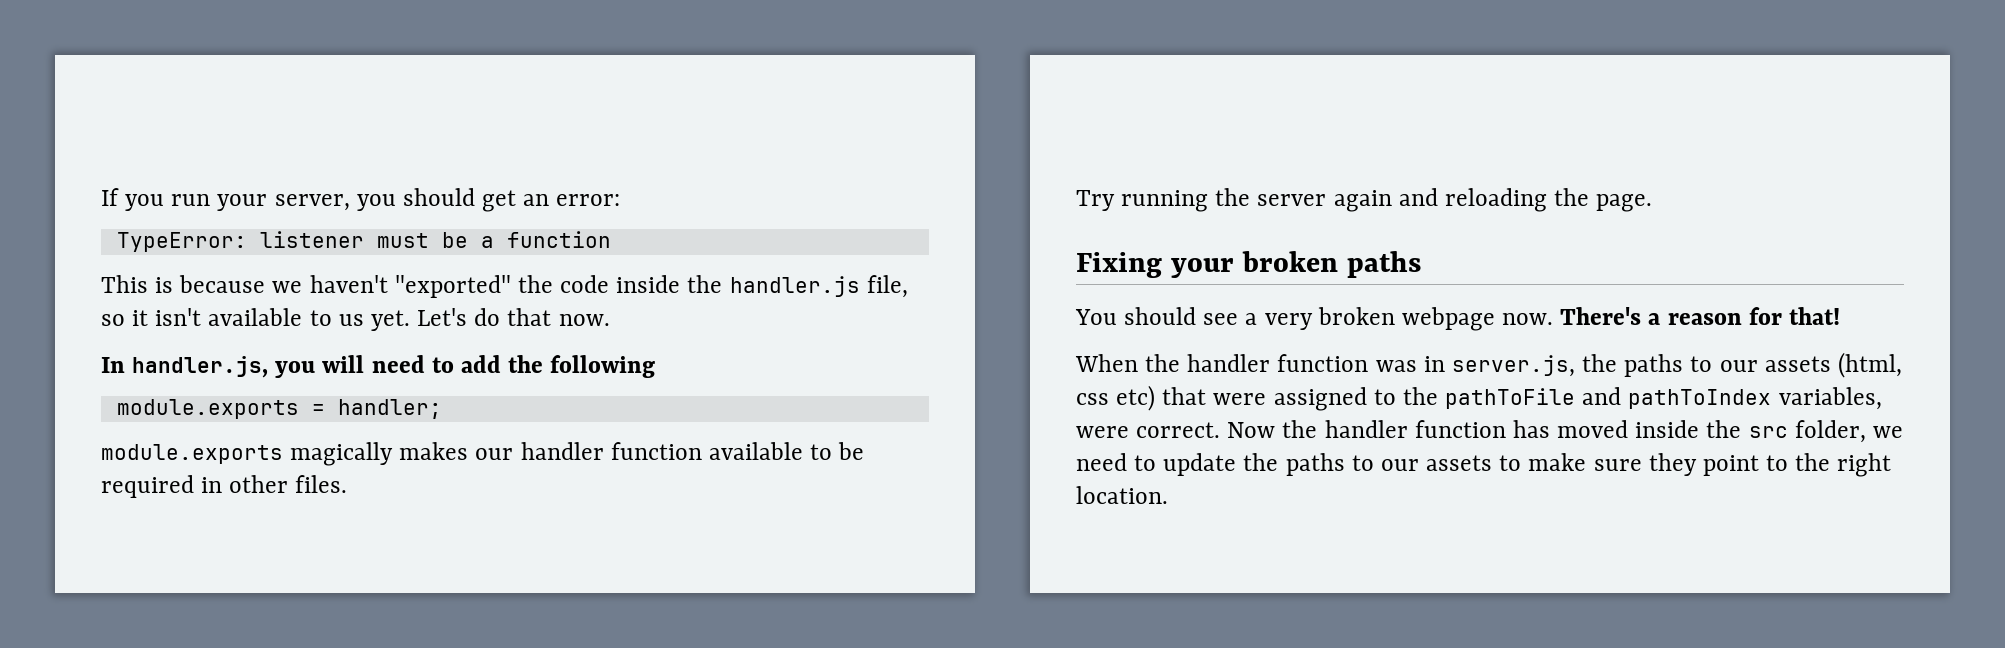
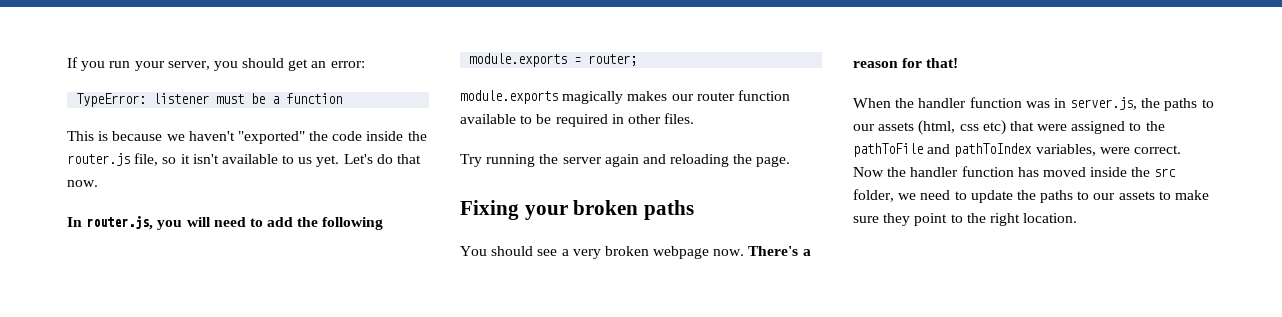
- This is because we haven't "exported" the code inside the handler.js file, so it isn't available to us yet.
+ This is because we haven't "exported" the code inside the router.js file, so it isn't available to us yet.
- In handler.js, you will need to add the following
+ In router.js, you will need to add the following
- module.exports = handler;
+ module.exports = router;
- module.exports magically makes our handler function available to be required in other files.
+ module.exports magically makes our router function available to be required in other files.

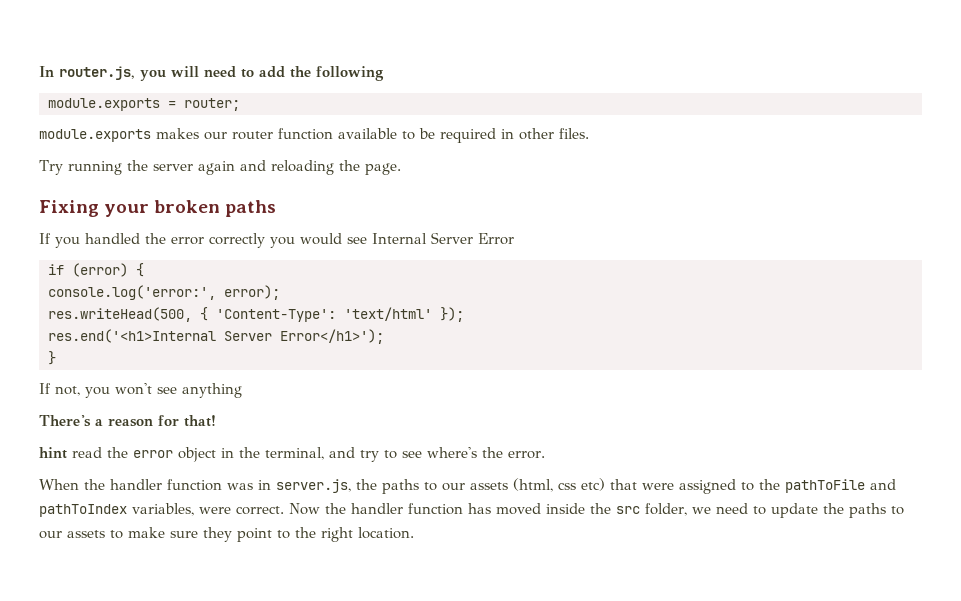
- If you run your server, you should get an error:
- TypeError: listener must be a function
- This is because we haven't "exported" the code inside the router.js file, so it isn't available to us yet. Let's do that now.
- module.exports magically makes our router function available to be required in other files.
+ module.exports makes our router function available to be required in other files.
- You should see a very broken webpage now. There's a reason for that!
+ If you handled the error correctly you would see Internal Server Error
+ if (error) {
+ console.log('error:', error);
+ res.writeHead(500, { 'Content-Type': 'text/html' });
+ res.end('<h1>Internal Server Error</h1>');
+ }
+ If not, you won't see anything
+ There's a reason for that!
+ hint read the error object in the terminal, and try to see where's the error.

